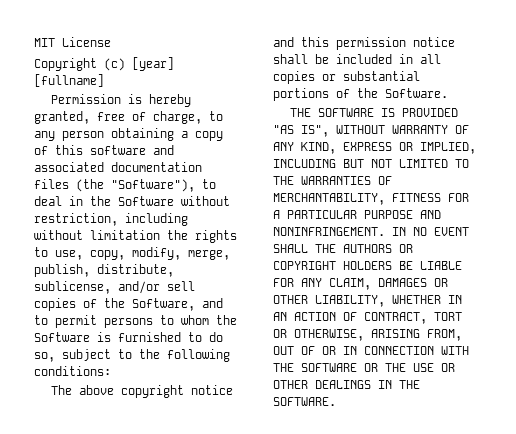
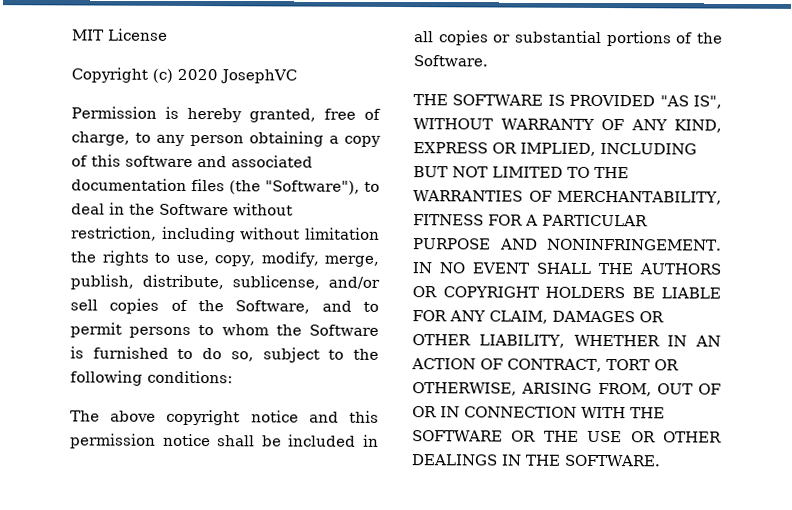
- Copyright (c) [year] [fullname]
+ Copyright (c) 2020 JosephVC

